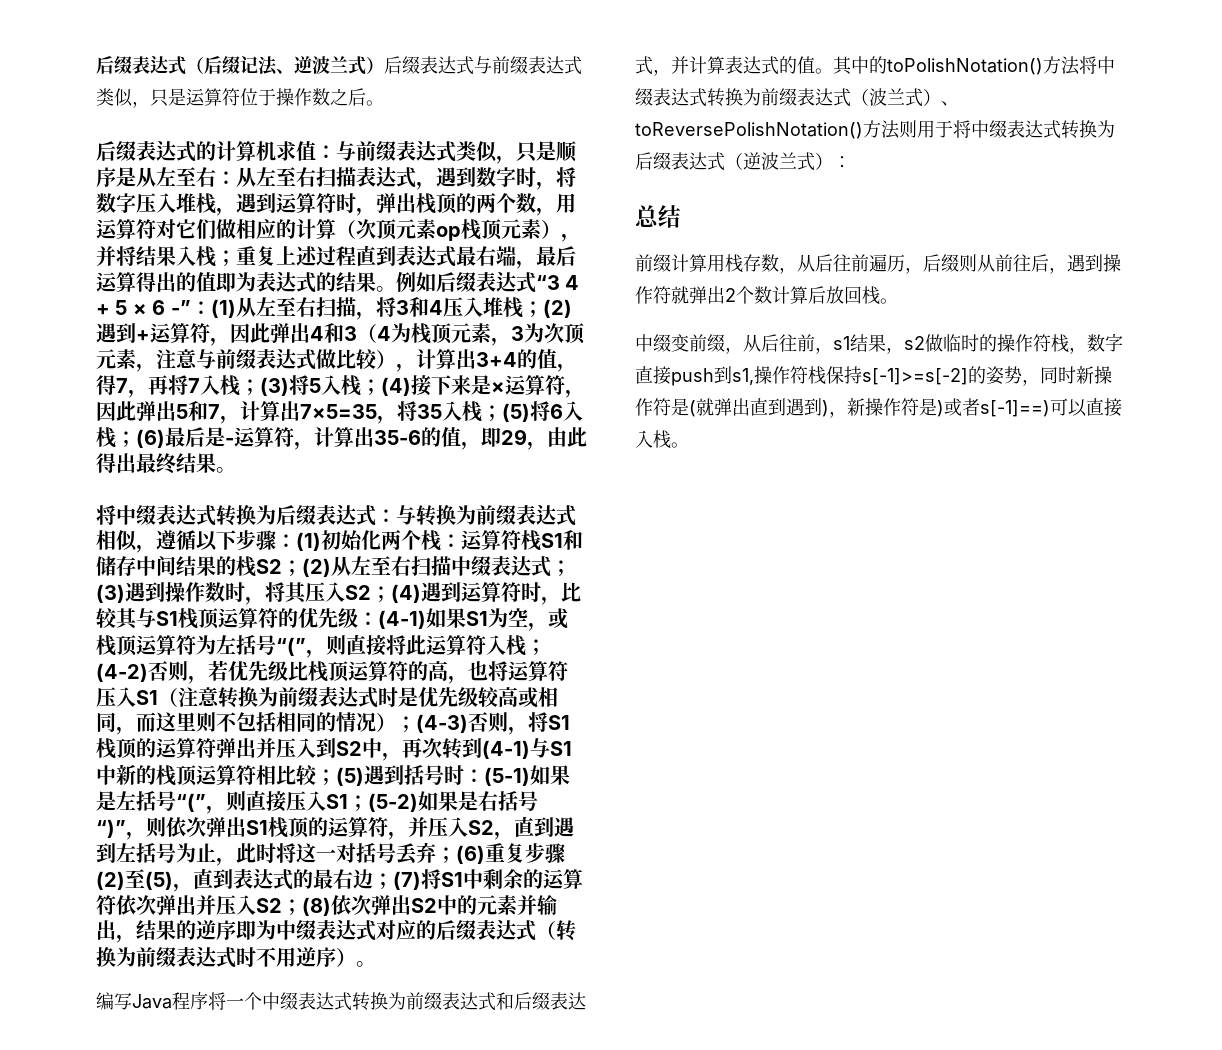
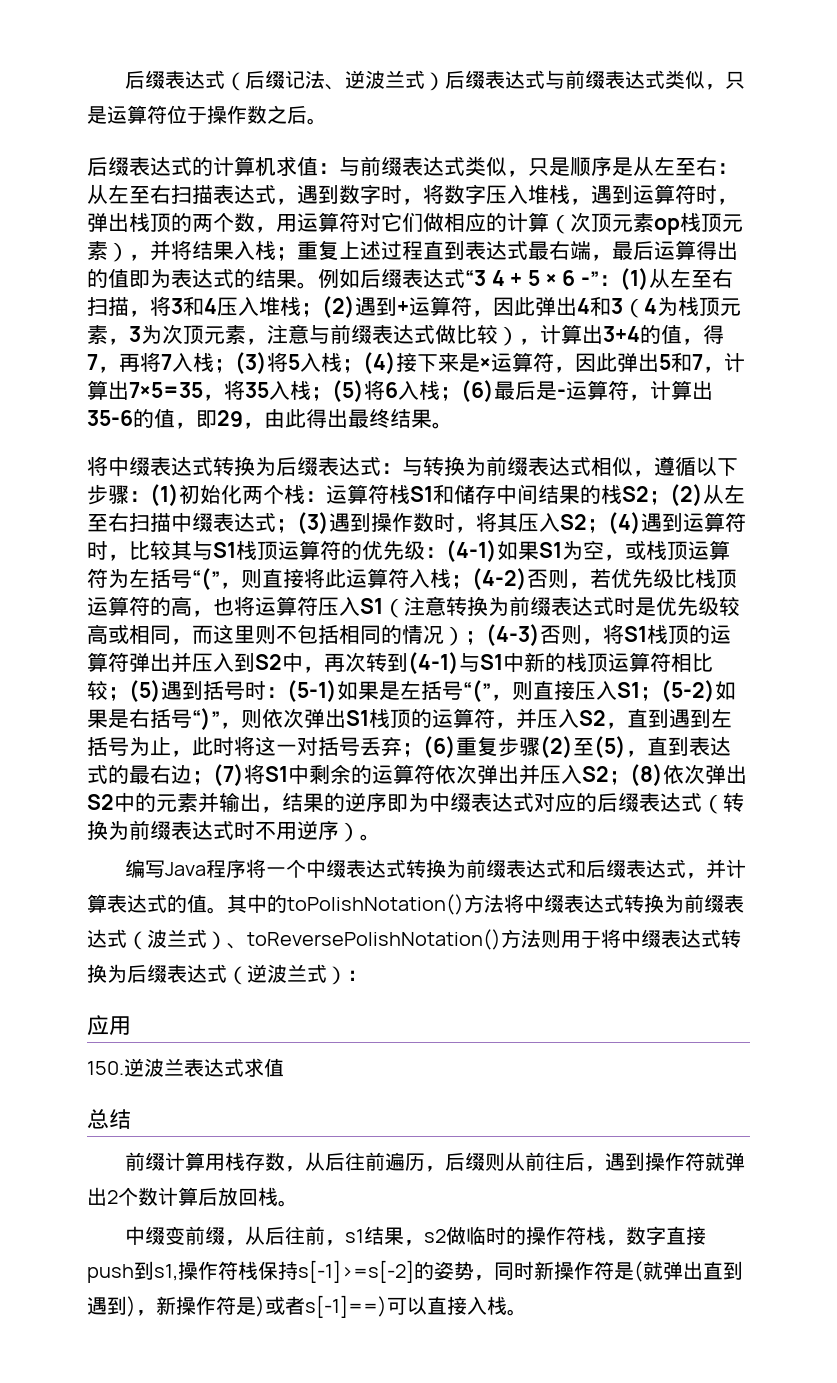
+ 应用
+ 150.逆波兰表达式求值

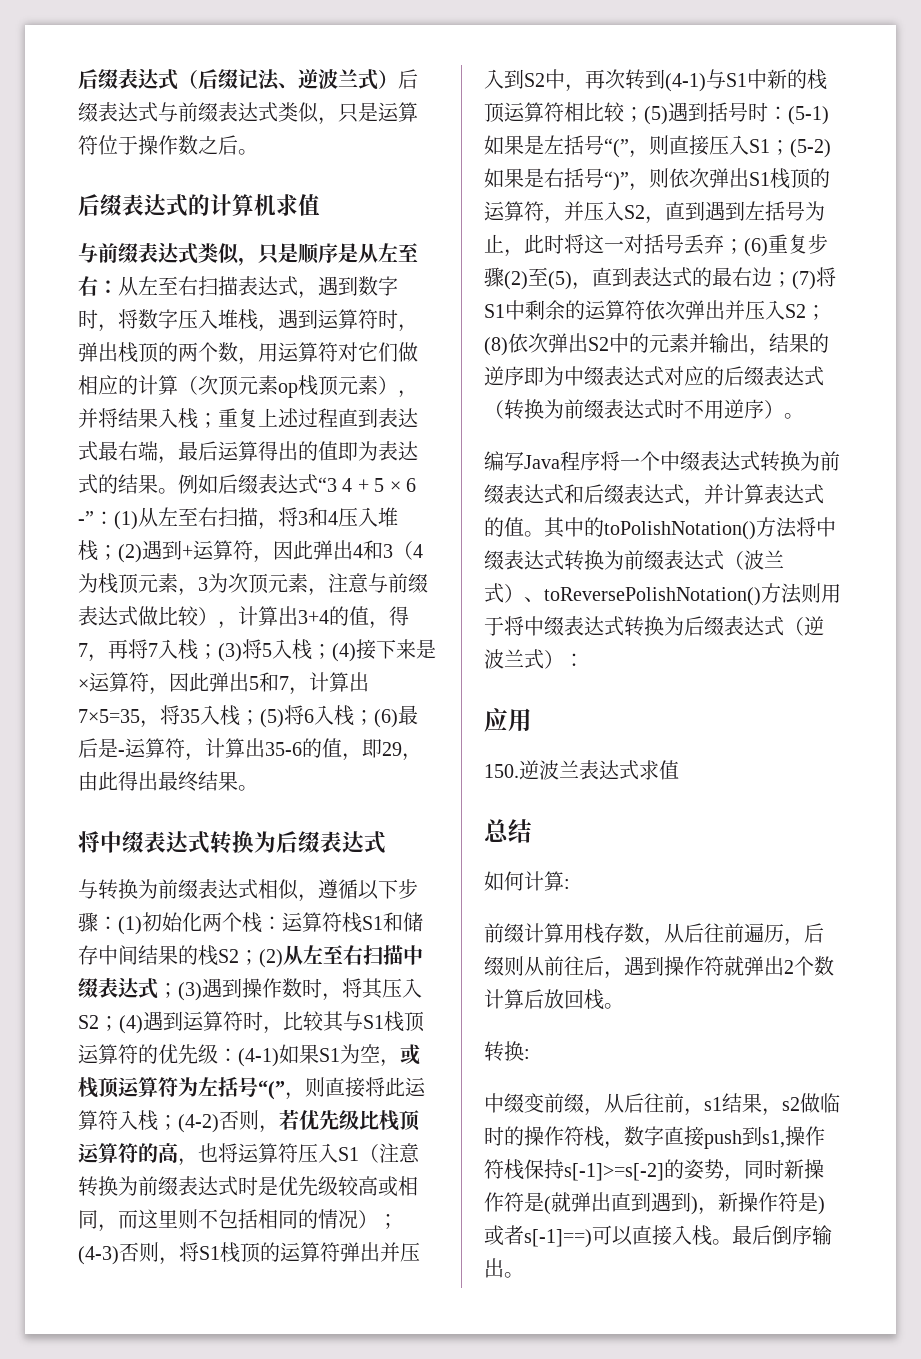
- 后缀表达式的计算机求值：与前缀表达式类似，只是顺序是从左至右：
+ 后缀表达式的计算机求值
+ 与前缀表达式类似，只是顺序是从左至右：
  (6)最后是-运算符，计算出35-6的值，即29，由此得出最终结果。
- 将中缀表达式转换为后缀表达式：与转换为前缀表达式相似，遵循以下步骤：
+ 将中缀表达式转换为后缀表达式
+ 与转换为前缀表达式相似，遵循以下步骤：
+ 如何计算:
+ 转换:
+ 最后倒序输出。

